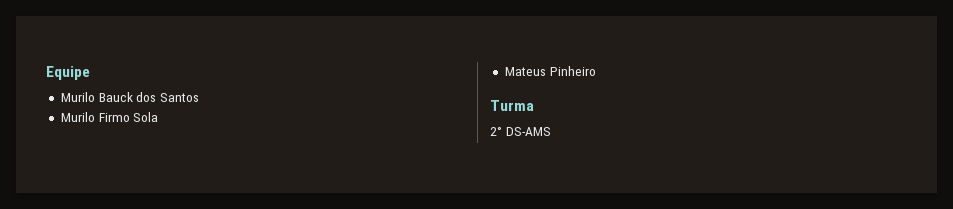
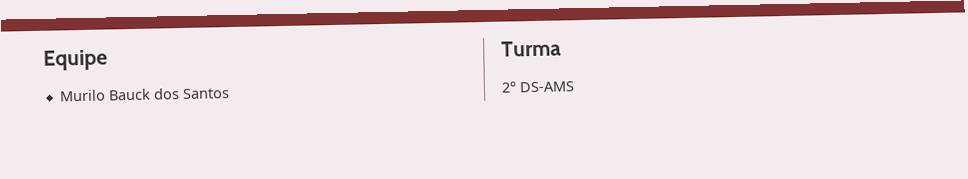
- Murilo Firmo Sola
- Mateus Pinheiro

